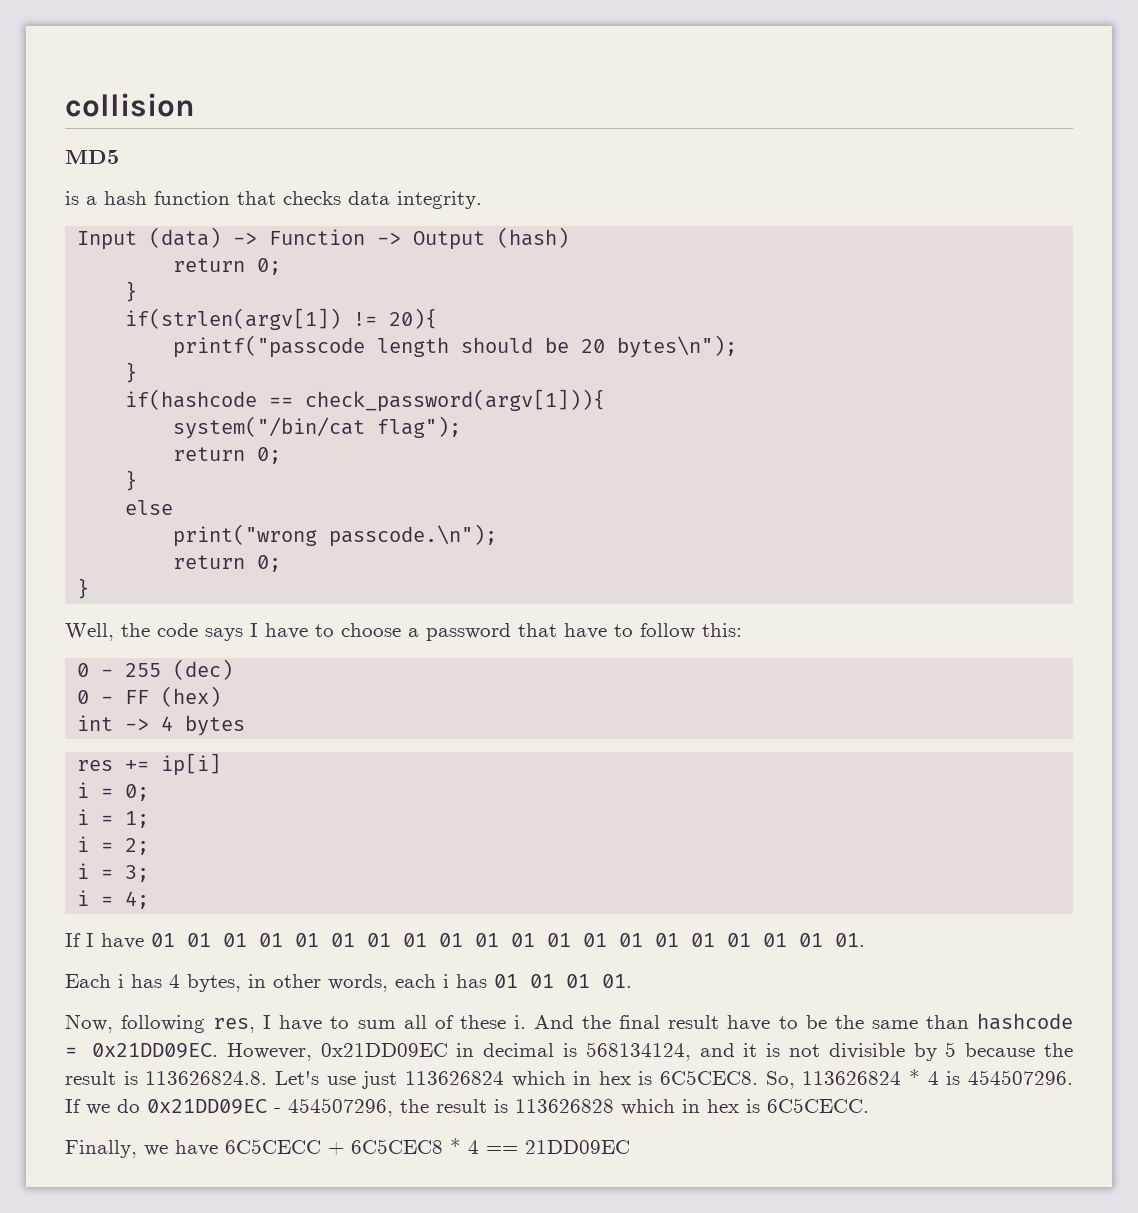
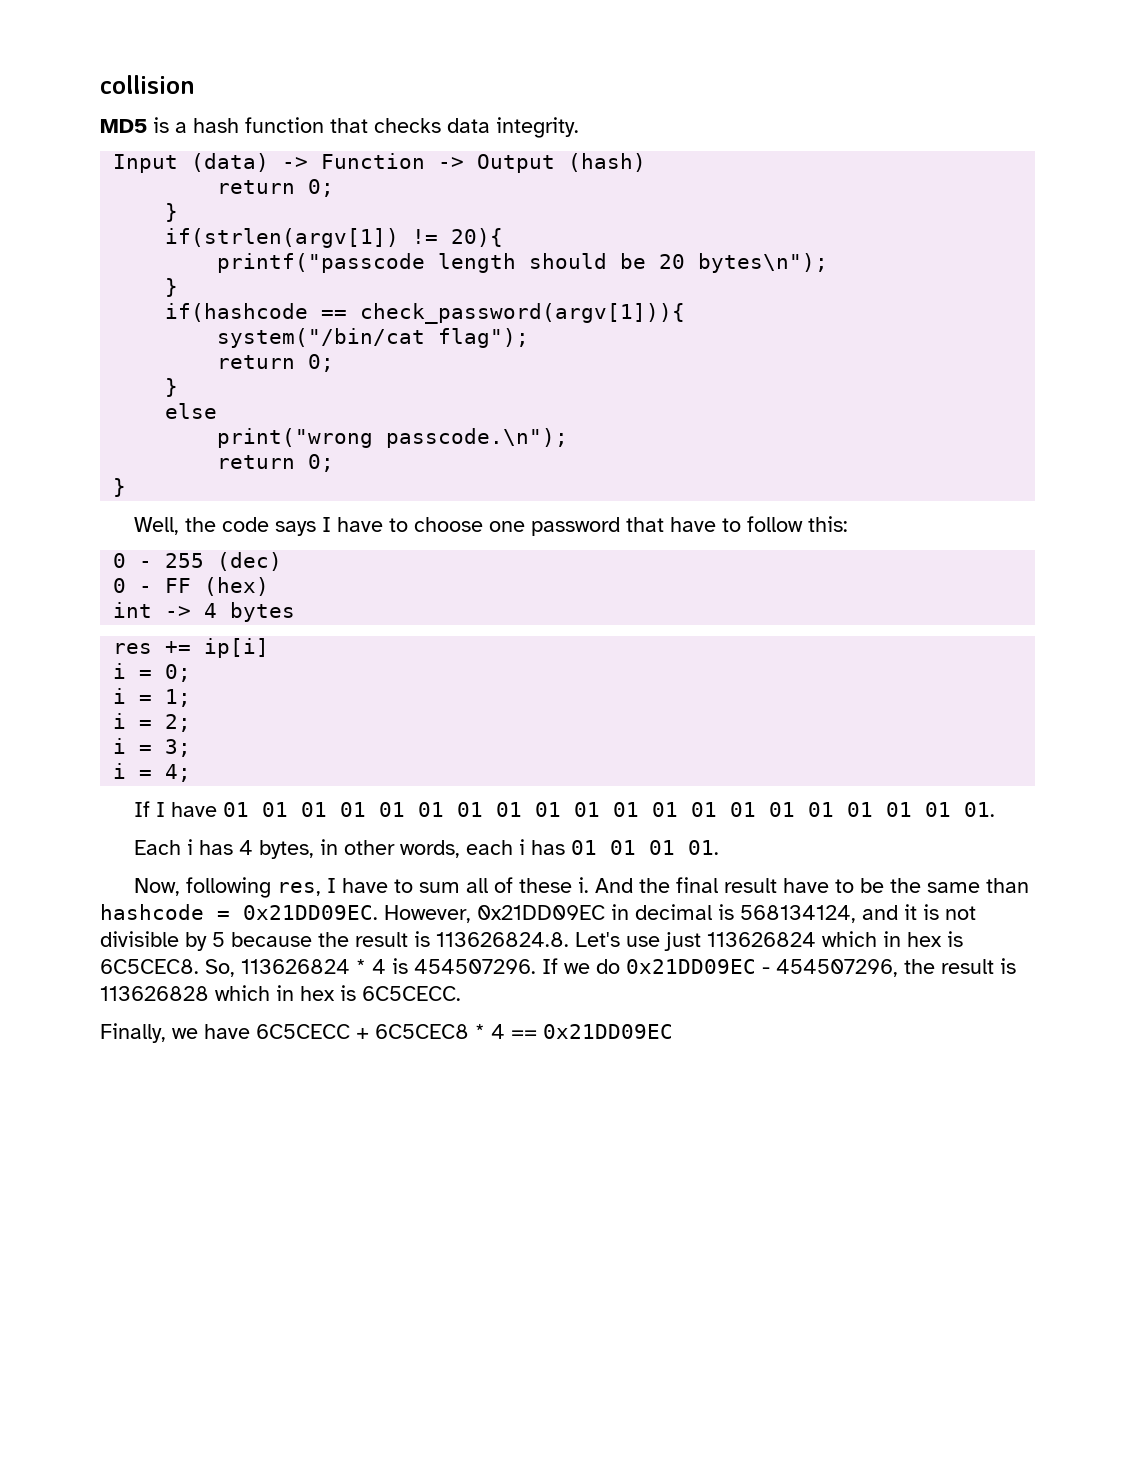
- MD5
- is a hash function that checks data integrity.
+ MD5 is a hash function that checks data integrity.
- Well, the code says I have to choose a password that have to follow this:
+ Well, the code says I have to choose one password that have to follow this:
- Finally, we have 6C5CECC + 6C5CEC8 * 4 == 21DD09EC
+ Finally, we have 6C5CECC + 6C5CEC8 * 4 == 0x21DD09EC

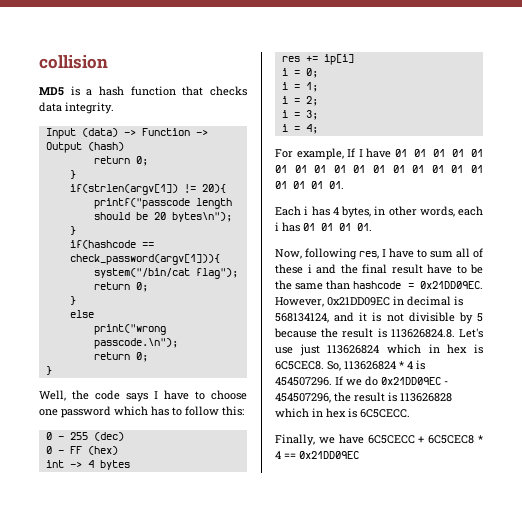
- Well, the code says I have to choose one password that have to follow this:
+ Well, the code says I have to choose one password which has to follow this:
- If I have 01 01 01 01 01 01 01 01 01 01 01 01 01 01 01 01 01 01 01 01.
+ For example, If I have 01 01 01 01 01 01 01 01 01 01 01 01 01 01 01 01 01 01 01 01.
- Now, following res, I have to sum all of these i. And the final result have to be the same than hashcode = 0x21DD09EC.
+ Now, following res, I have to sum all of these i and the final result have to be the same than hashcode = 0x21DD09EC.

